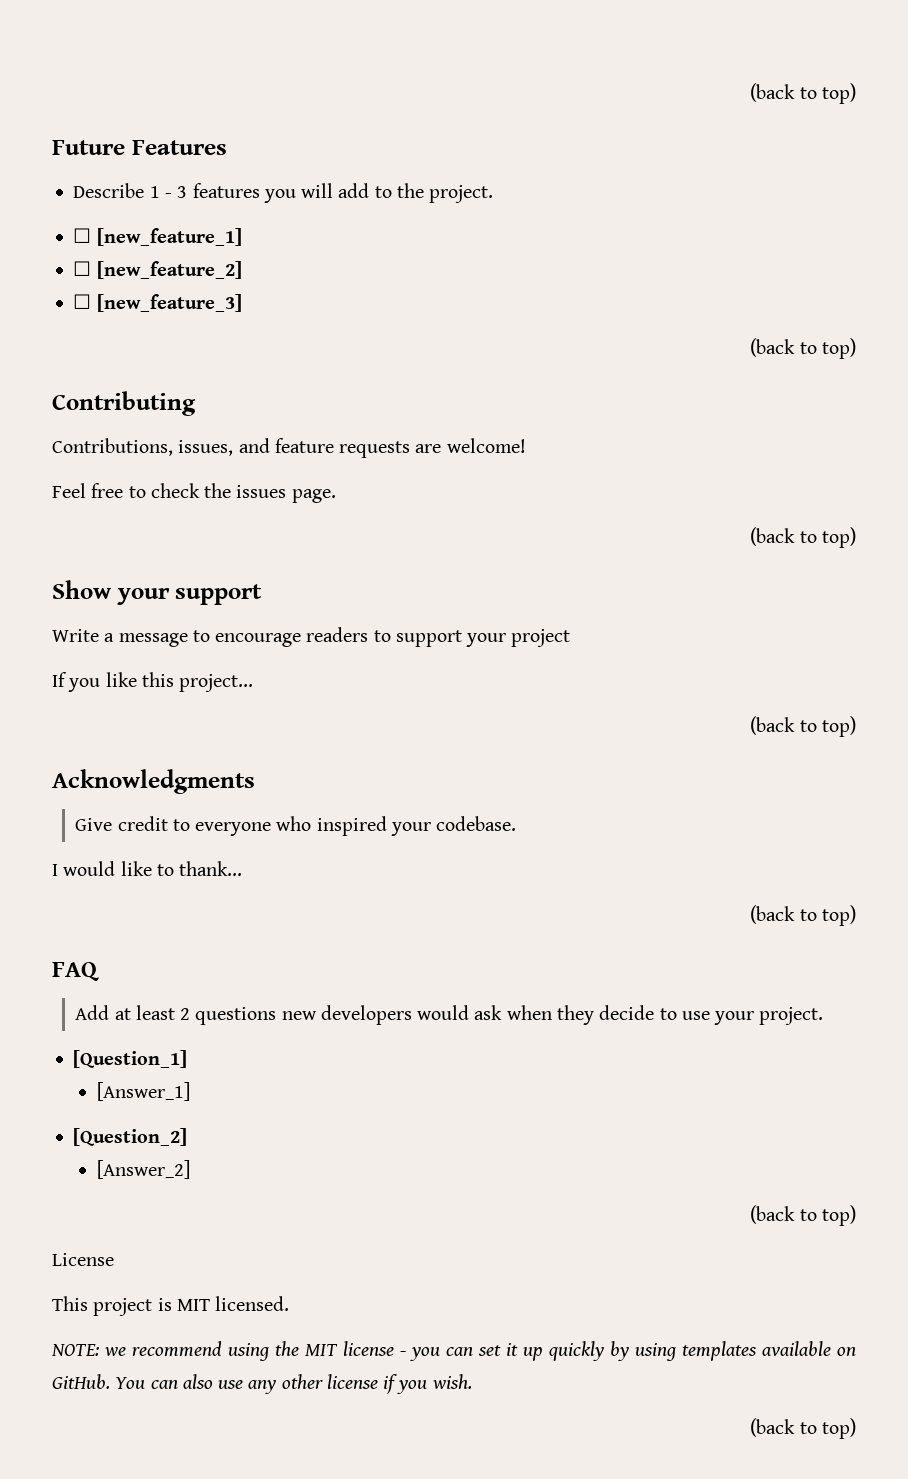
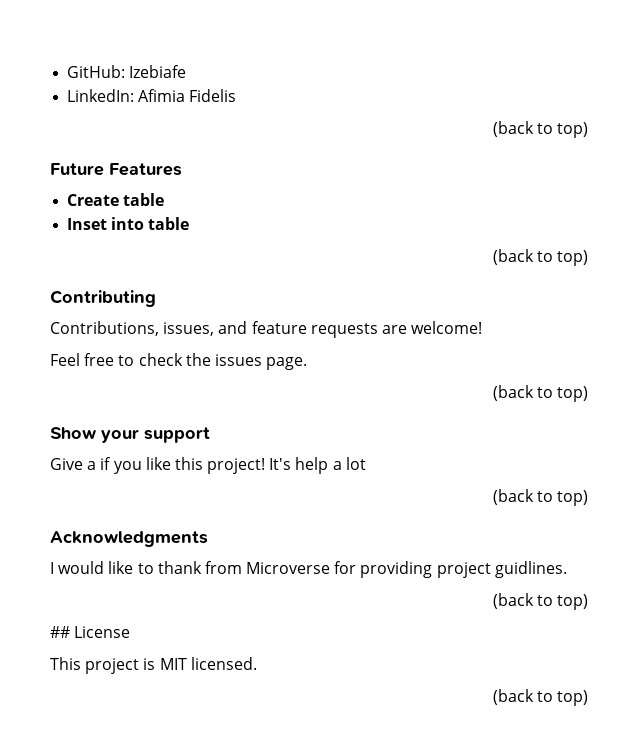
+ GitHub: Izebiafe
+ LinkedIn: Afimia Fidelis
- Describe 1 - 3 features you will add to the project.
- ☐ [new_feature_1]
- ☐ [new_feature_2]
- ☐ [new_feature_3]
+ Create table
+ Inset into table
- Write a message to encourage readers to support your project
- If you like this project...
+ Give a if you like this project! It's help a lot
  (back to top)
  Acknowledgments
- Give credit to everyone who inspired your codebase.
- I would like to thank...
+ I would like to thank from Microverse for providing project guidlines.
  (back to top)
- FAQ
- Add at least 2 questions new developers would ask when they decide to use your project.
- [Question_1]
- [Answer_1]
- [Question_2]
- [Answer_2]
- (back to top)
- License
+ ## License
- NOTE: we recommend using the MIT license - you can set it up quickly by using templates available on GitHub. You can also use any other license if you wish.

